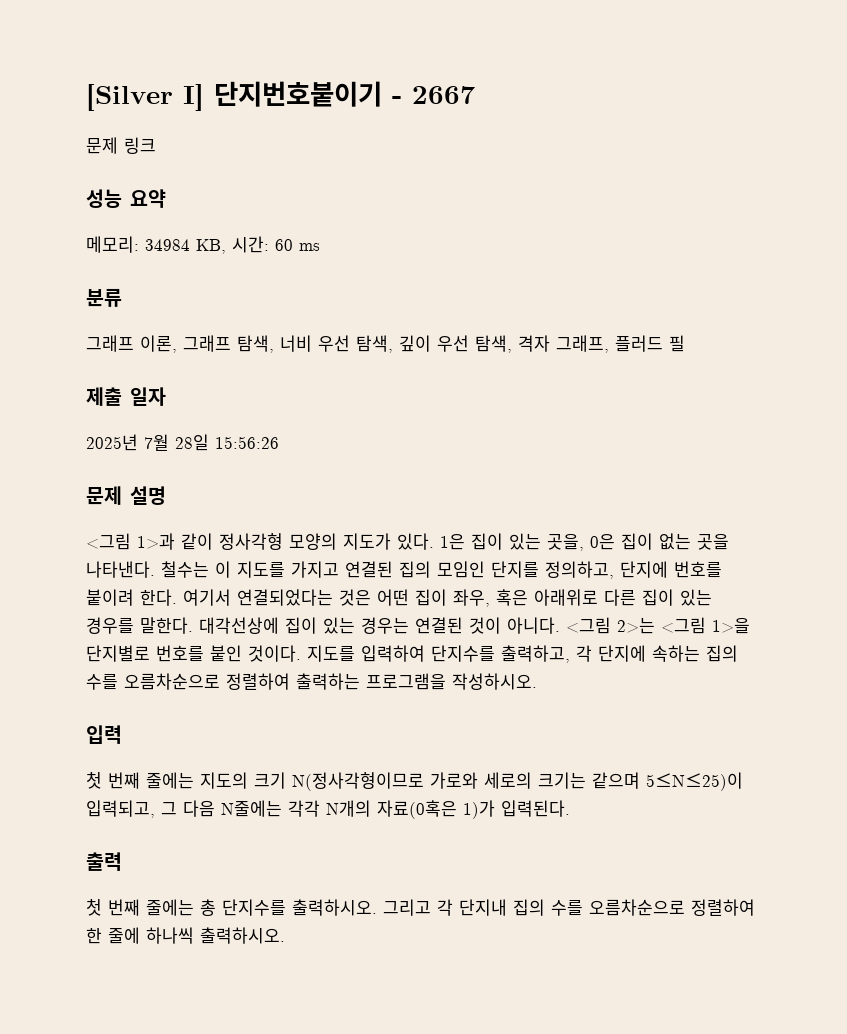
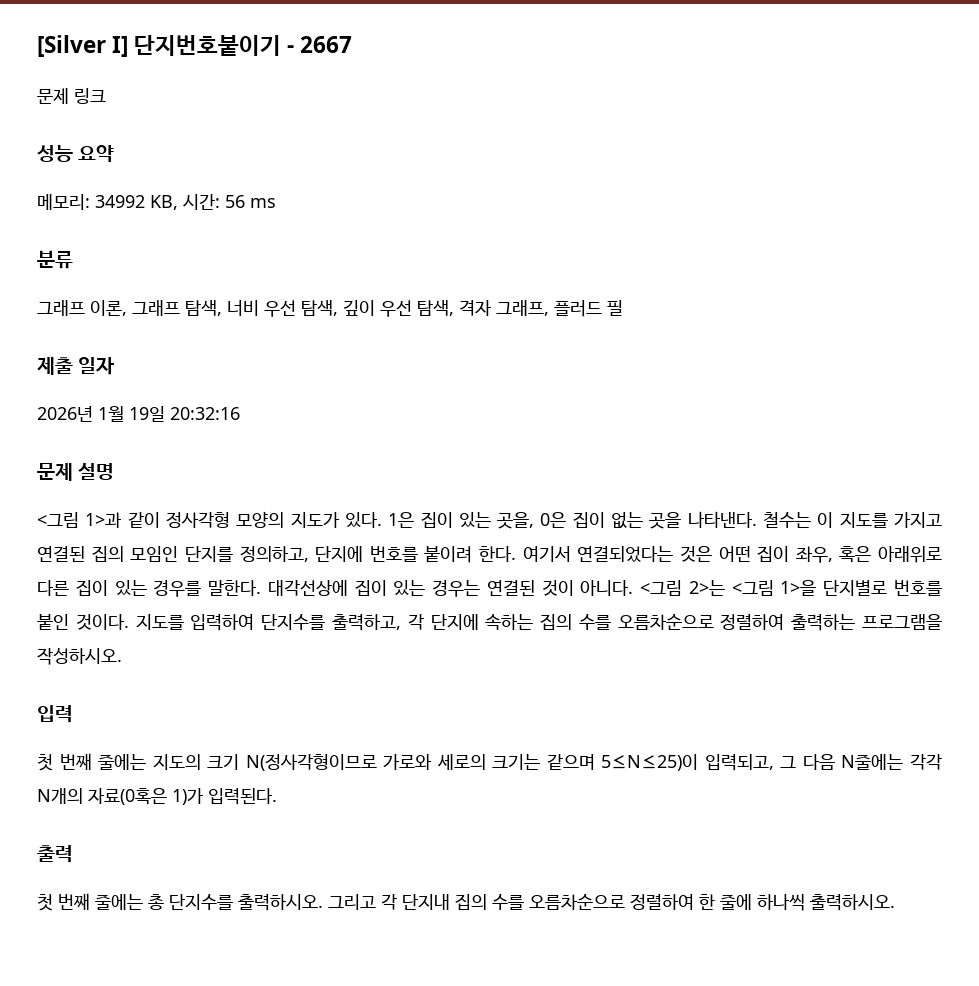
- 메모리: 34984 KB, 시간: 60 ms
+ 메모리: 34992 KB, 시간: 56 ms
- 2025년 7월 28일 15:56:26
+ 2026년 1월 19일 20:32:16

